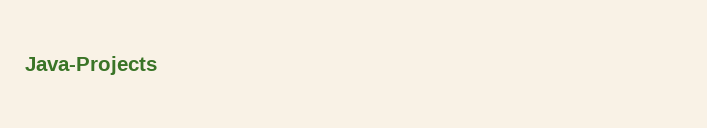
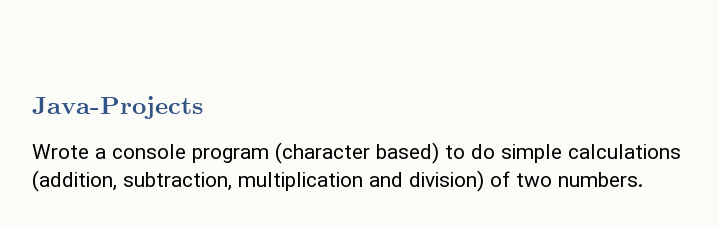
+ Wrote a console program (character based) to do simple calculations (addition, subtraction, multiplication and division) of two numbers.

